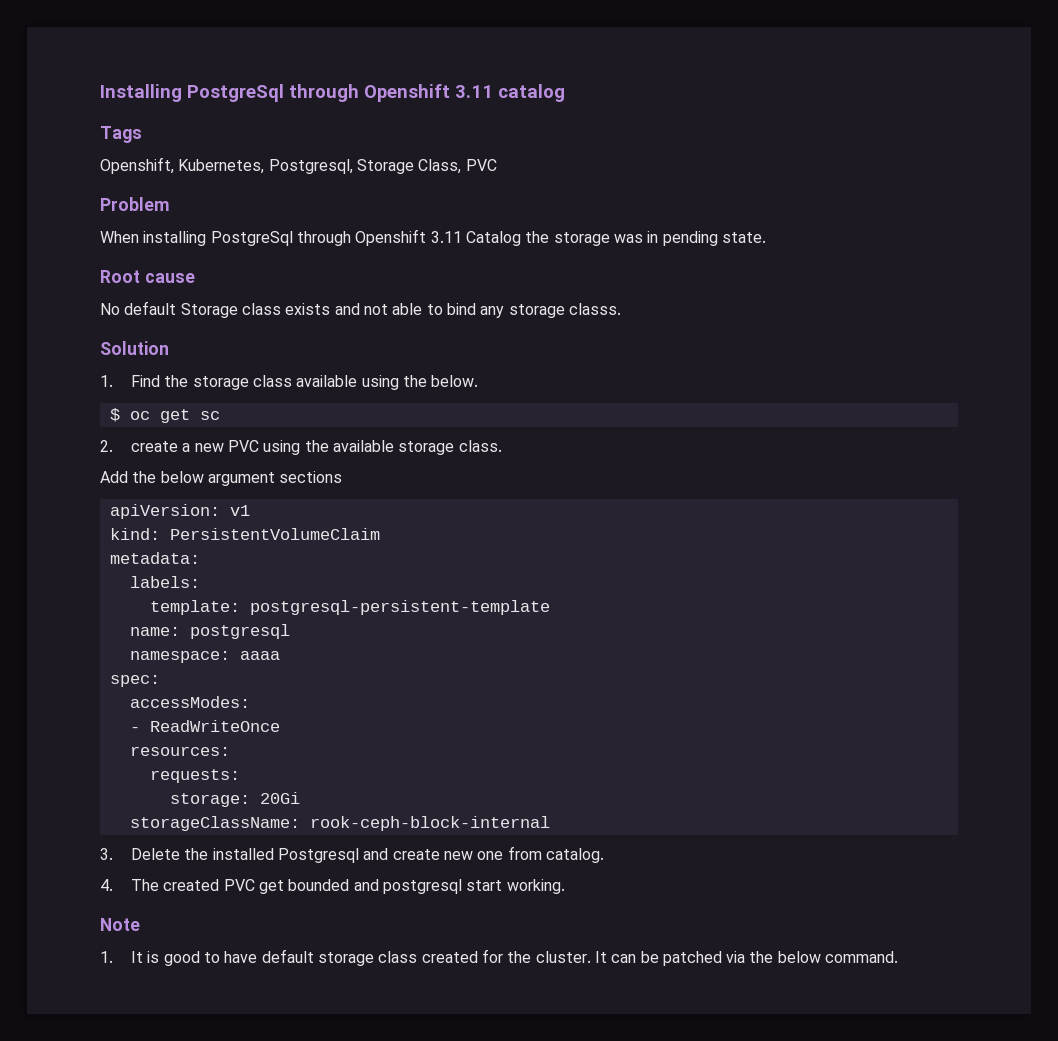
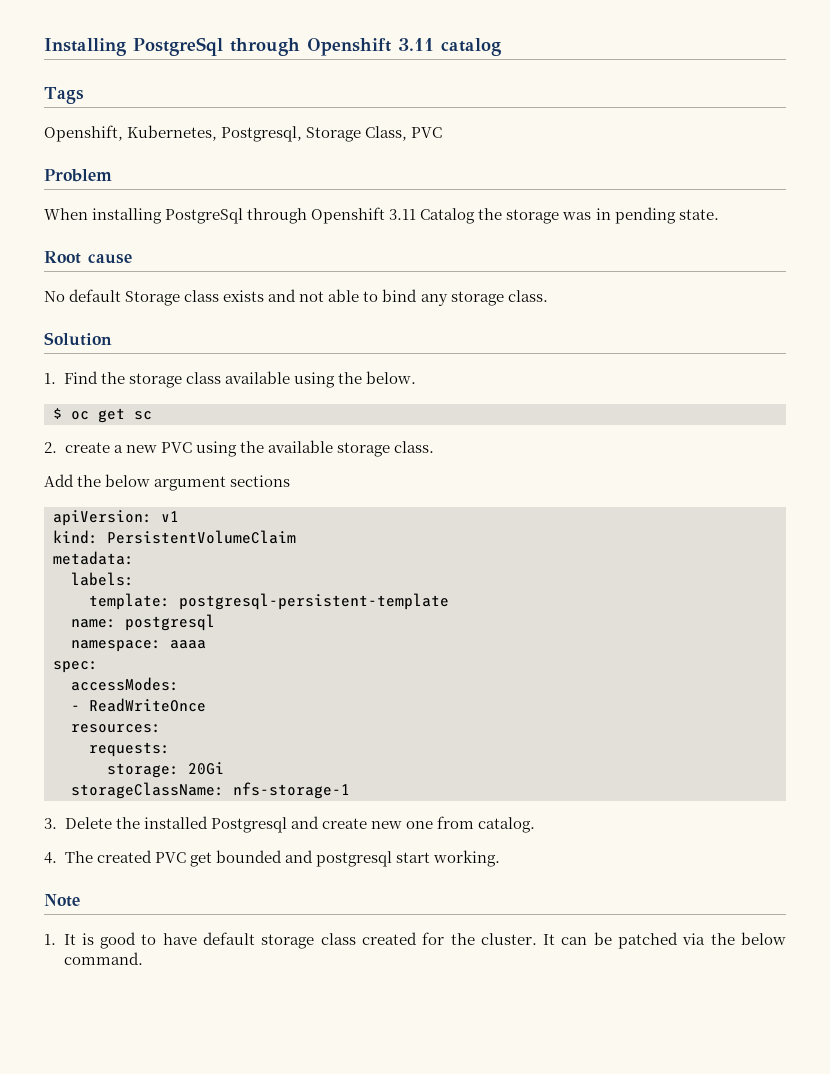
- No default Storage class exists and not able to bind any storage classs.
+ No default Storage class exists and not able to bind any storage class.
- storageClassName: rook-ceph-block-internal
+ storageClassName: nfs-storage-1

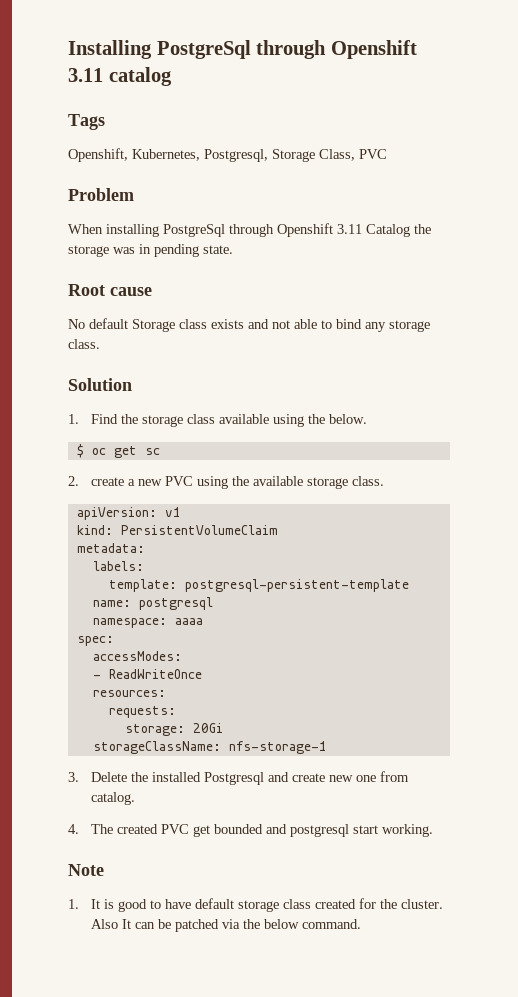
- Add the below argument sections
- It can be patched via the below command.
+ Also It can be patched via the below command.

